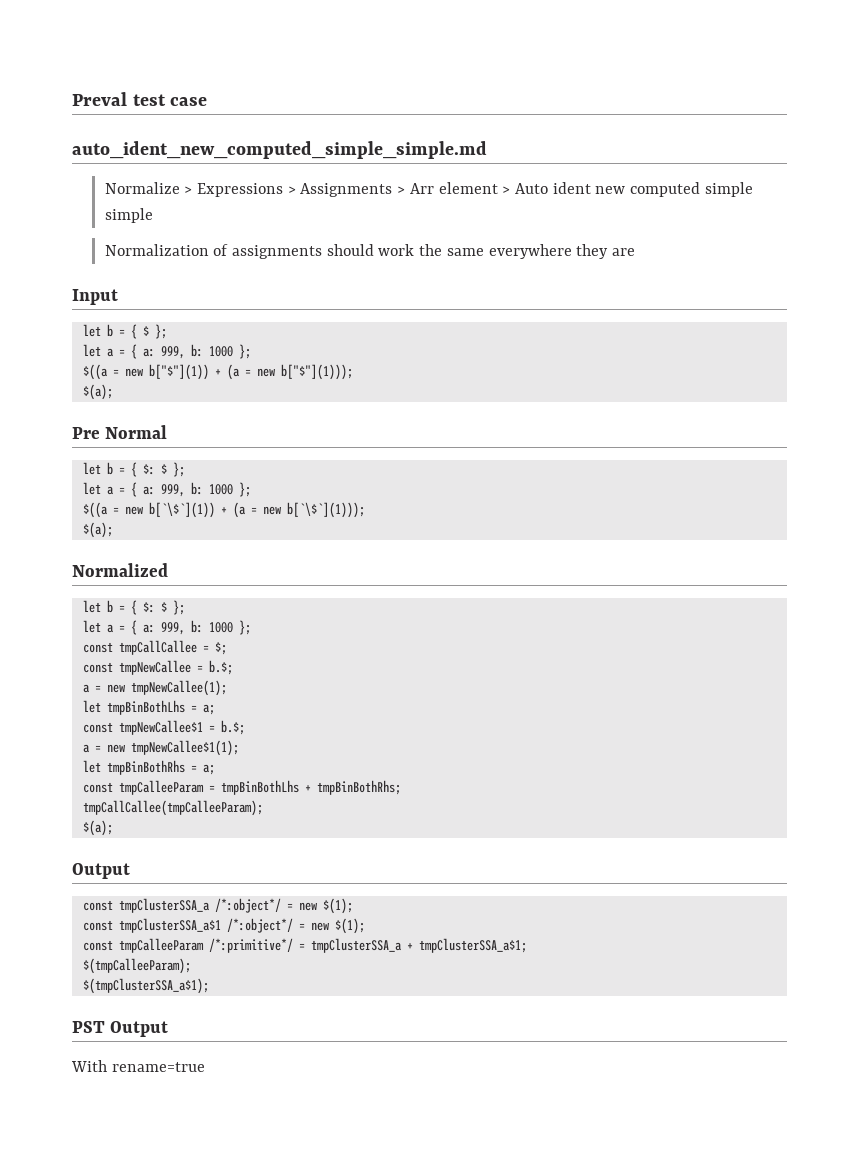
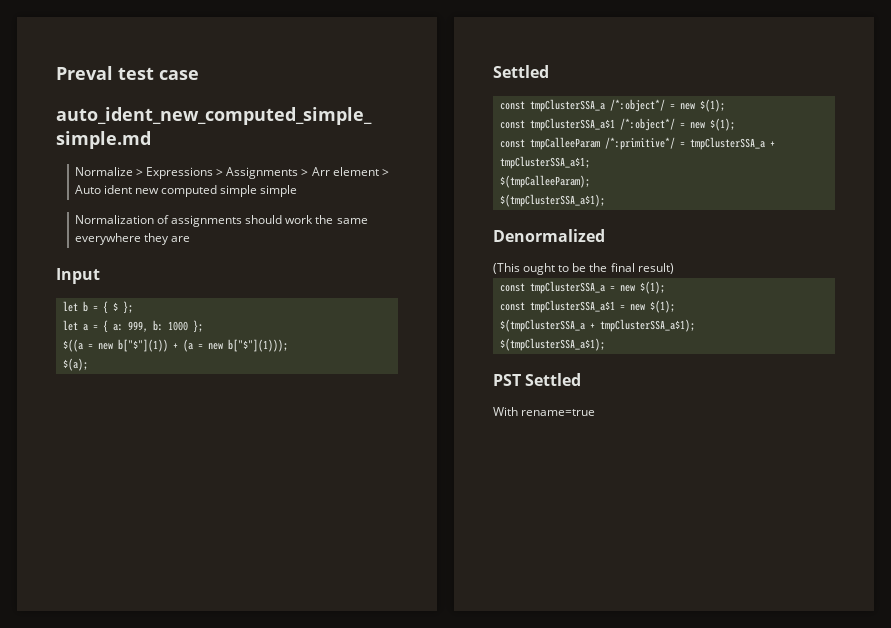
  $((a = new b["$"](1)) + (a = new b["$"](1)));
  $(a);
- Pre Normal
- let b = { $: $ };
- let a = { a: 999, b: 1000 };
- $((a = new b[`\$`](1)) + (a = new b[`\$`](1)));
- $(a);
- Normalized
- let b = { $: $ };
- let a = { a: 999, b: 1000 };
- const tmpCallCallee = $;
- const tmpNewCallee = b.$;
- a = new tmpNewCallee(1);
- let tmpBinBothLhs = a;
- const tmpNewCallee$1 = b.$;
- a = new tmpNewCallee$1(1);
- let tmpBinBothRhs = a;
- const tmpCalleeParam = tmpBinBothLhs + tmpBinBothRhs;
- tmpCallCallee(tmpCalleeParam);
- $(a);
- Output
+ Settled
+ Denormalized
+ (This ought to be the final result)
+ const tmpClusterSSA_a = new $(1);
+ const tmpClusterSSA_a$1 = new $(1);
+ $(tmpClusterSSA_a + tmpClusterSSA_a$1);
+ $(tmpClusterSSA_a$1);
- PST Output
+ PST Settled

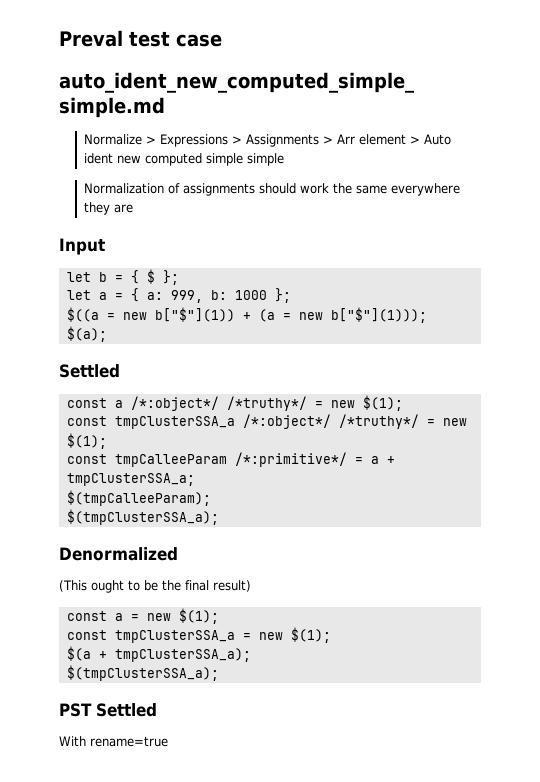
- const tmpClusterSSA_a /*:object*/ = new $(1);
- const tmpClusterSSA_a$1 /*:object*/ = new $(1);
+ const a /*:object*/ /*truthy*/ = new $(1);
+ const tmpClusterSSA_a /*:object*/ /*truthy*/ = new $(1);
- const tmpCalleeParam /*:primitive*/ = tmpClusterSSA_a + tmpClusterSSA_a$1;
+ const tmpCalleeParam /*:primitive*/ = a + tmpClusterSSA_a;
  $(tmpCalleeParam);
- $(tmpClusterSSA_a$1);
+ $(tmpClusterSSA_a);
+ const a = new $(1);
- const tmpClusterSSA_a$1 = new $(1);
- $(tmpClusterSSA_a + tmpClusterSSA_a$1);
- $(tmpClusterSSA_a$1);
+ $(a + tmpClusterSSA_a);
+ $(tmpClusterSSA_a);

